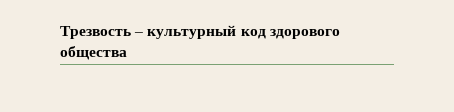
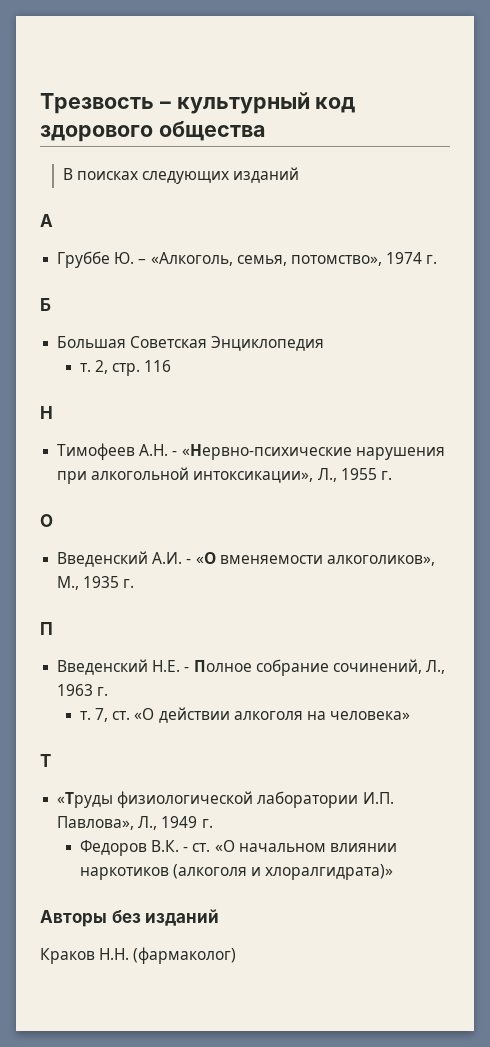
+ В поисках следующих изданий
+ А
+ Груббе Ю. – «Алкоголь, семья, потомство», 1974 г.
+ Б
+ Большая Советская Энциклопедия
+ т. 2, стр. 116
+ Н
+ Тимофеев А.Н. - «Нервно-психические нарушения при алкогольной интоксикации», Л., 1955 г.
+ О
+ Введенский А.И. - «О вменяемости алкоголиков», М., 1935 г.
+ П
+ Введенский Н.Е. - Полное собрание сочинений, Л., 1963 г.
+ т. 7, ст. «О действии алкоголя на человека»
+ Т
+ «Труды физиологической лаборатории И.П. Павлова», Л., 1949 г.
+ Федоров В.К. - ст. «О начальном влиянии наркотиков (алкоголя и хлоралгидрата)»
+ Авторы без изданий
+ Краков Н.Н. (фармаколог)

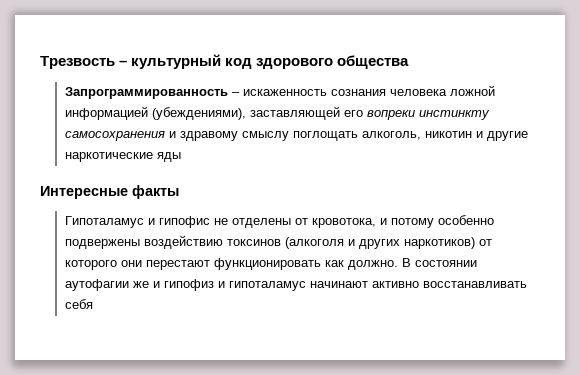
- В поисках следующих изданий
- А
- Груббе Ю. – «Алкоголь, семья, потомство», 1974 г.
- Б
- Большая Советская Энциклопедия
- т. 2, стр. 116
- Н
- Тимофеев А.Н. - «Нервно-психические нарушения при алкогольной интоксикации», Л., 1955 г.
- О
- Введенский А.И. - «О вменяемости алкоголиков», М., 1935 г.
- П
- Введенский Н.Е. - Полное собрание сочинений, Л., 1963 г.
- т. 7, ст. «О действии алкоголя на человека»
- Т
- «Труды физиологической лаборатории И.П. Павлова», Л., 1949 г.
- Федоров В.К. - ст. «О начальном влиянии наркотиков (алкоголя и хлоралгидрата)»
- Авторы без изданий
- Краков Н.Н. (фармаколог)
+ Запрограммированность – искаженность сознания человека ложной информацией (убеждениями), заставляющей его вопреки инстинкту самосохранения и здравому смыслу поглощать алкоголь, никотин и другие наркотические яды
+ Интересные факты
+ Гипоталамус и гипофис не отделены от кровотока, и потому особенно подвержены воздействию токсинов (алкоголя и других наркотиков) от которого они перестают функционировать как должно. В состоянии аутофагии же и гипофиз и гипоталамус начинают активно восстанавливать себя

